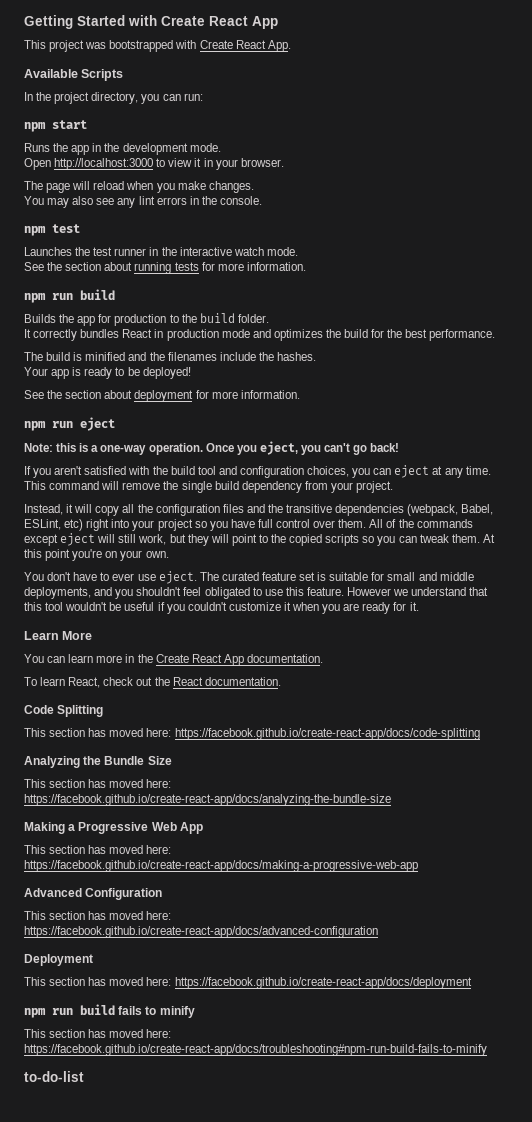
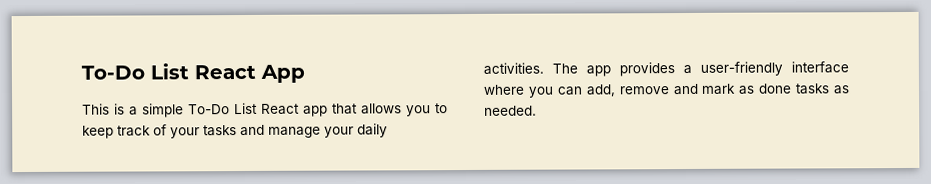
- Getting Started with Create React App
+ To-Do List React App
- This project was bootstrapped with Create React App.
- Available Scripts
- In the project directory, you can run:
- npm start
- Runs the app in the development mode.
- Open http://localhost:3000 to view it in your browser.
- The page will reload when you make changes.
- You may also see any lint errors in the console.
- npm test
- Launches the test runner in the interactive watch mode.
- See the section about running tests for more information.
- npm run build
- Builds the app for production to the build folder.
- It correctly bundles React in production mode and optimizes the build for the best performance.
- The build is minified and the filenames include the hashes.
- Your app is ready to be deployed!
- See the section about deployment for more information.
- npm run eject
- Note: this is a one-way operation. Once you eject, you can't go back!
- If you aren't satisfied with the build tool and configuration choices, you can eject at any time. This command will remove the single build dependency from your project.
- Instead, it will copy all the configuration files and the transitive dependencies (webpack, Babel, ESLint, etc) right into your project so you have full control over them. All of the commands except eject will still work, but they will point to the copied scripts so you can tweak them. At this point you're on your own.
- You don't have to ever use eject. The curated feature set is suitable for small and middle deployments, and you shouldn't feel obligated to use this feature. However we understand that this tool wouldn't be useful if you couldn't customize it when you are ready for it.
- Learn More
- You can learn more in the Create React App documentation.
- To learn React, check out the React documentation.
- Code Splitting
- This section has moved here: https://facebook.github.io/create-react-app/docs/code-splitting
- Analyzing the Bundle Size
- This section has moved here: https://facebook.github.io/create-react-app/docs/analyzing-the-bundle-size
- Making a Progressive Web App
- This section has moved here: https://facebook.github.io/create-react-app/docs/making-a-progressive-web-app
- Advanced Configuration
- This section has moved here: https://facebook.github.io/create-react-app/docs/advanced-configuration
- Deployment
- This section has moved here: https://facebook.github.io/create-react-app/docs/deployment
- npm run build fails to minify
- This section has moved here: https://facebook.github.io/create-react-app/docs/troubleshooting#npm-run-build-fails-to-minify
- to-do-list
+ This is a simple To-Do List React app that allows you to keep track of your tasks and manage your daily activities. The app provides a user-friendly interface where you can add, remove and mark as done tasks as needed.

